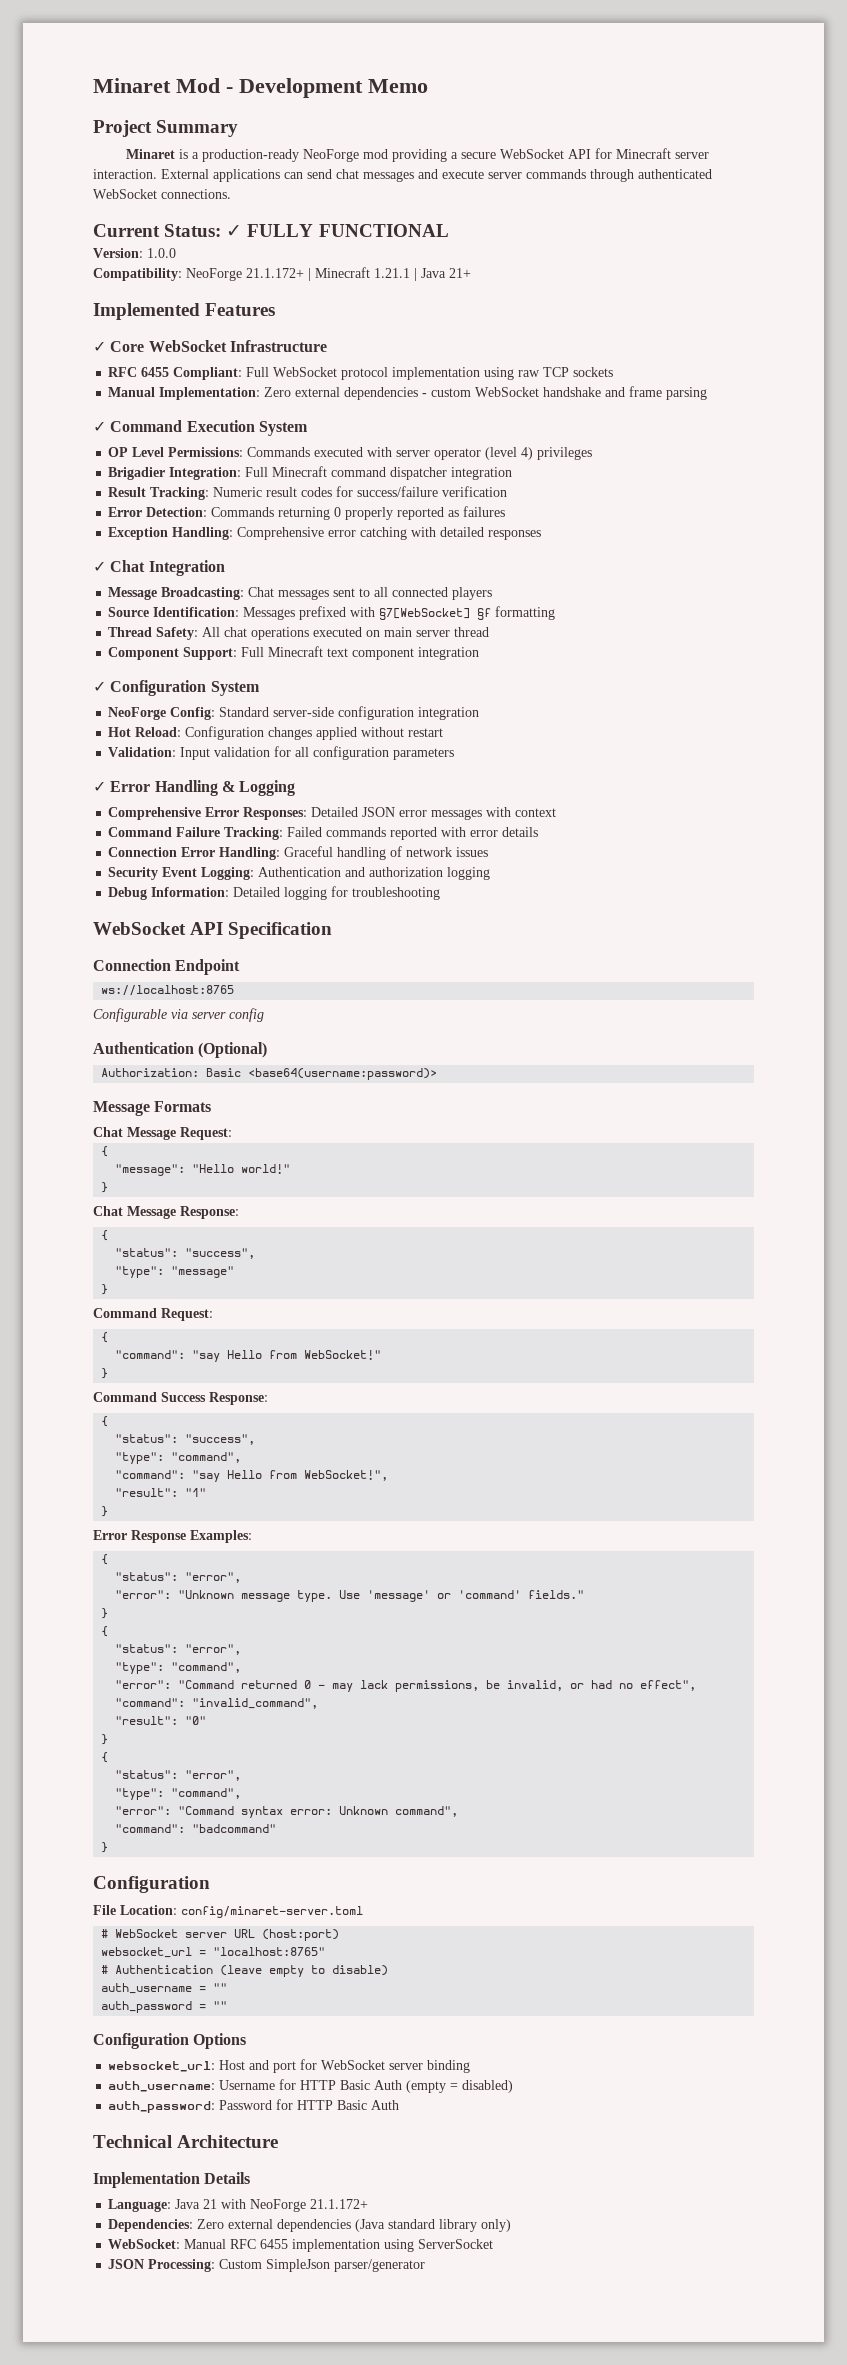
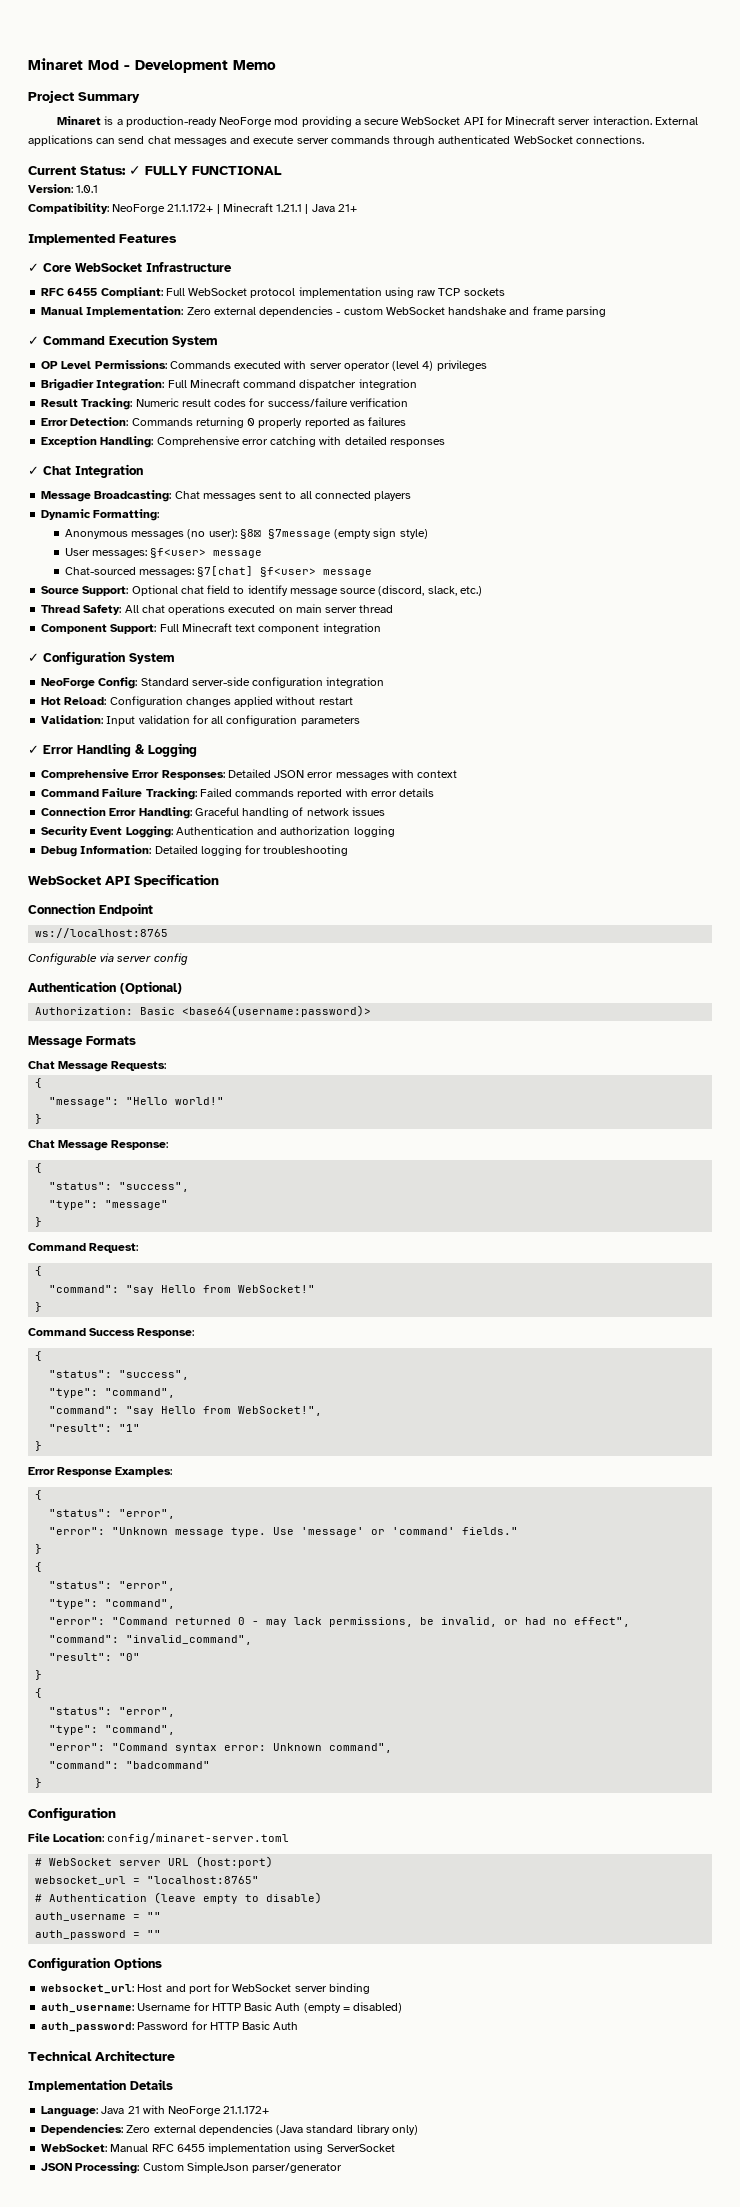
- Version: 1.0.0
+ Version: 1.0.1
- Source Identification: Messages prefixed with §7[WebSocket] §f formatting
+ Dynamic Formatting:
+ Anonymous messages (no user): §8⊞ §7message (empty sign style)
+ User messages: §f<user> message
+ Chat-sourced messages: §7[chat] §f<user> message
+ Source Support: Optional chat field to identify message source (discord, slack, etc.)
- Chat Message Request:
+ Chat Message Requests:

